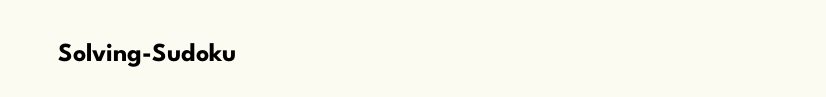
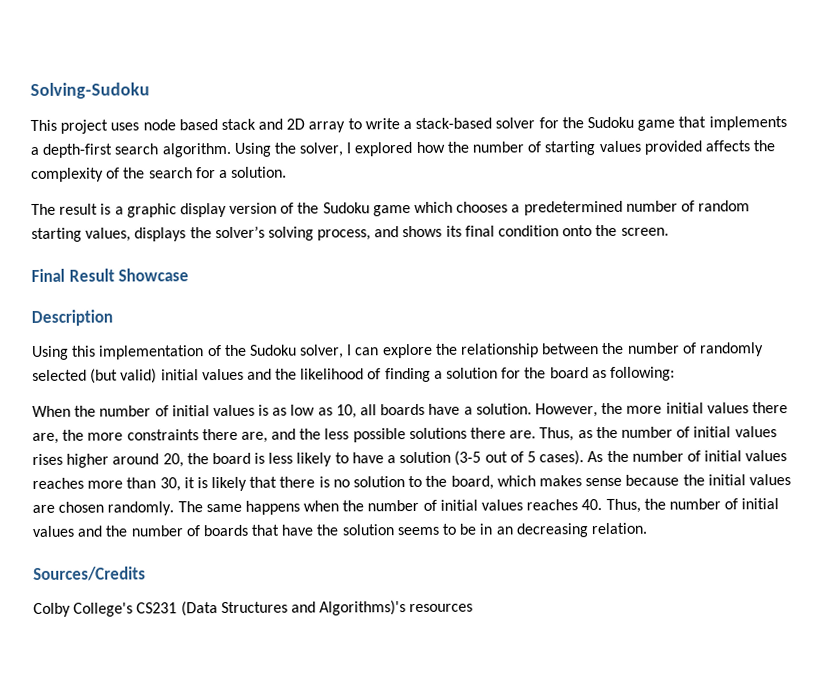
+ This project uses node based stack and 2D array to write a stack-based solver for the Sudoku game that implements a depth-first search algorithm. Using the solver, I explored how the number of starting values provided affects the complexity of the search for a solution.
+ The result is a graphic display version of the Sudoku game which chooses a predetermined number of random starting values, displays the solver’s solving process, and shows its final condition onto the screen.
+ Final Result Showcase
+ Description
+ Using this implementation of the Sudoku solver, I can explore the relationship between the number of randomly selected (but valid) initial values and the likelihood of finding a solution for the board as following:
+ When the number of initial values is as low as 10, all boards have a solution. However, the more initial values there are, the more constraints there are, and the less possible solutions there are. Thus, as the number of initial values rises higher around 20, the board is less likely to have a solution (3-5 out of 5 cases). As the number of initial values reaches more than 30, it is likely that there is no solution to the board, which makes sense because the initial values are chosen randomly. The same happens when the number of initial values reaches 40. Thus, the number of initial values and the number of boards that have the solution seems to be in an decreasing relation.
+ Sources/Credits
+ Colby College's CS231 (Data Structures and Algorithms)'s resources

